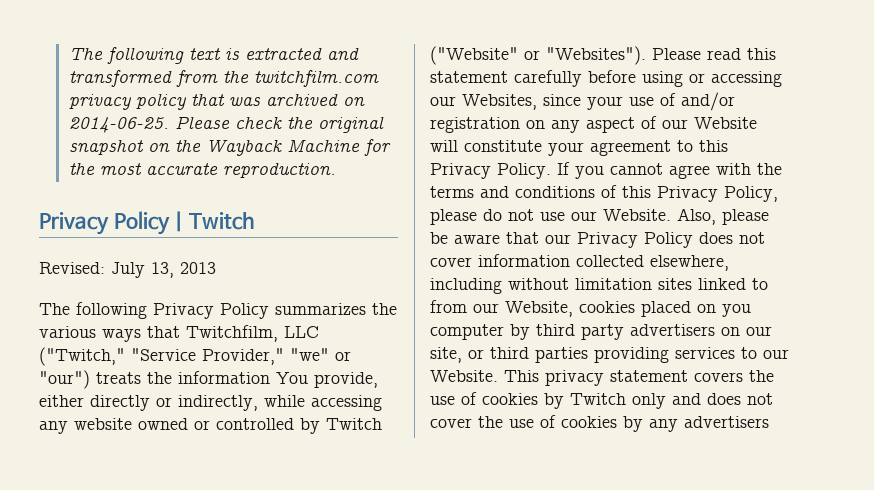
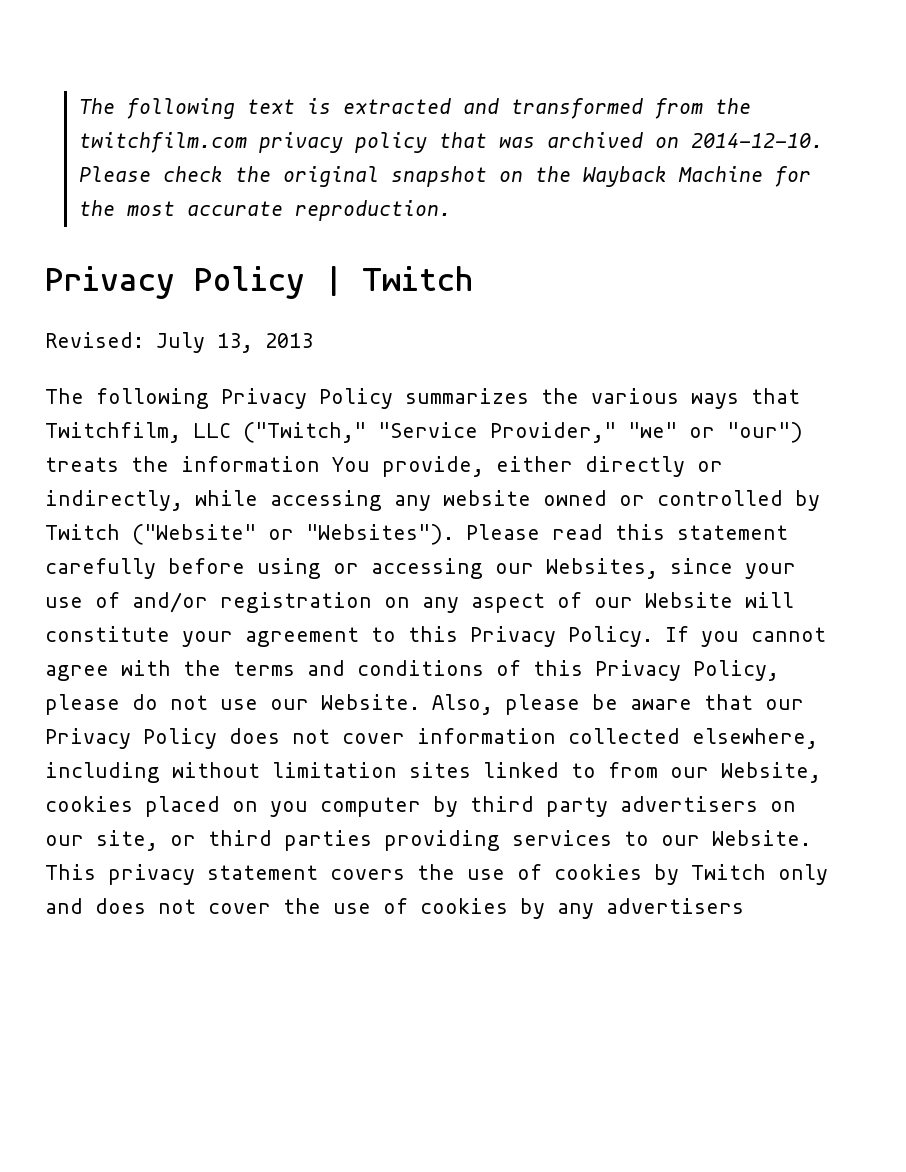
- The following text is extracted and transformed from the twitchfilm.com privacy policy that was archived on 2014-06-25.
+ The following text is extracted and transformed from the twitchfilm.com privacy policy that was archived on 2014-12-10.

